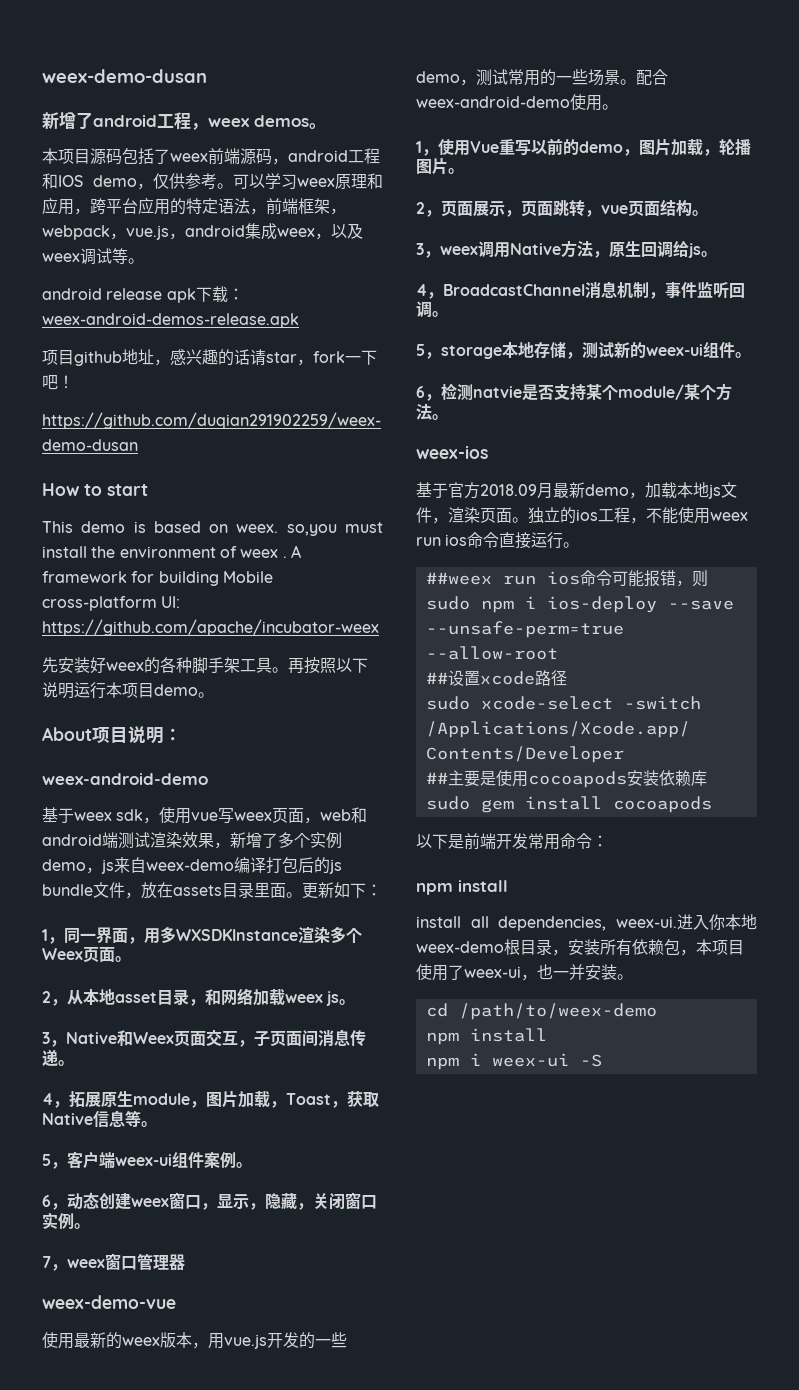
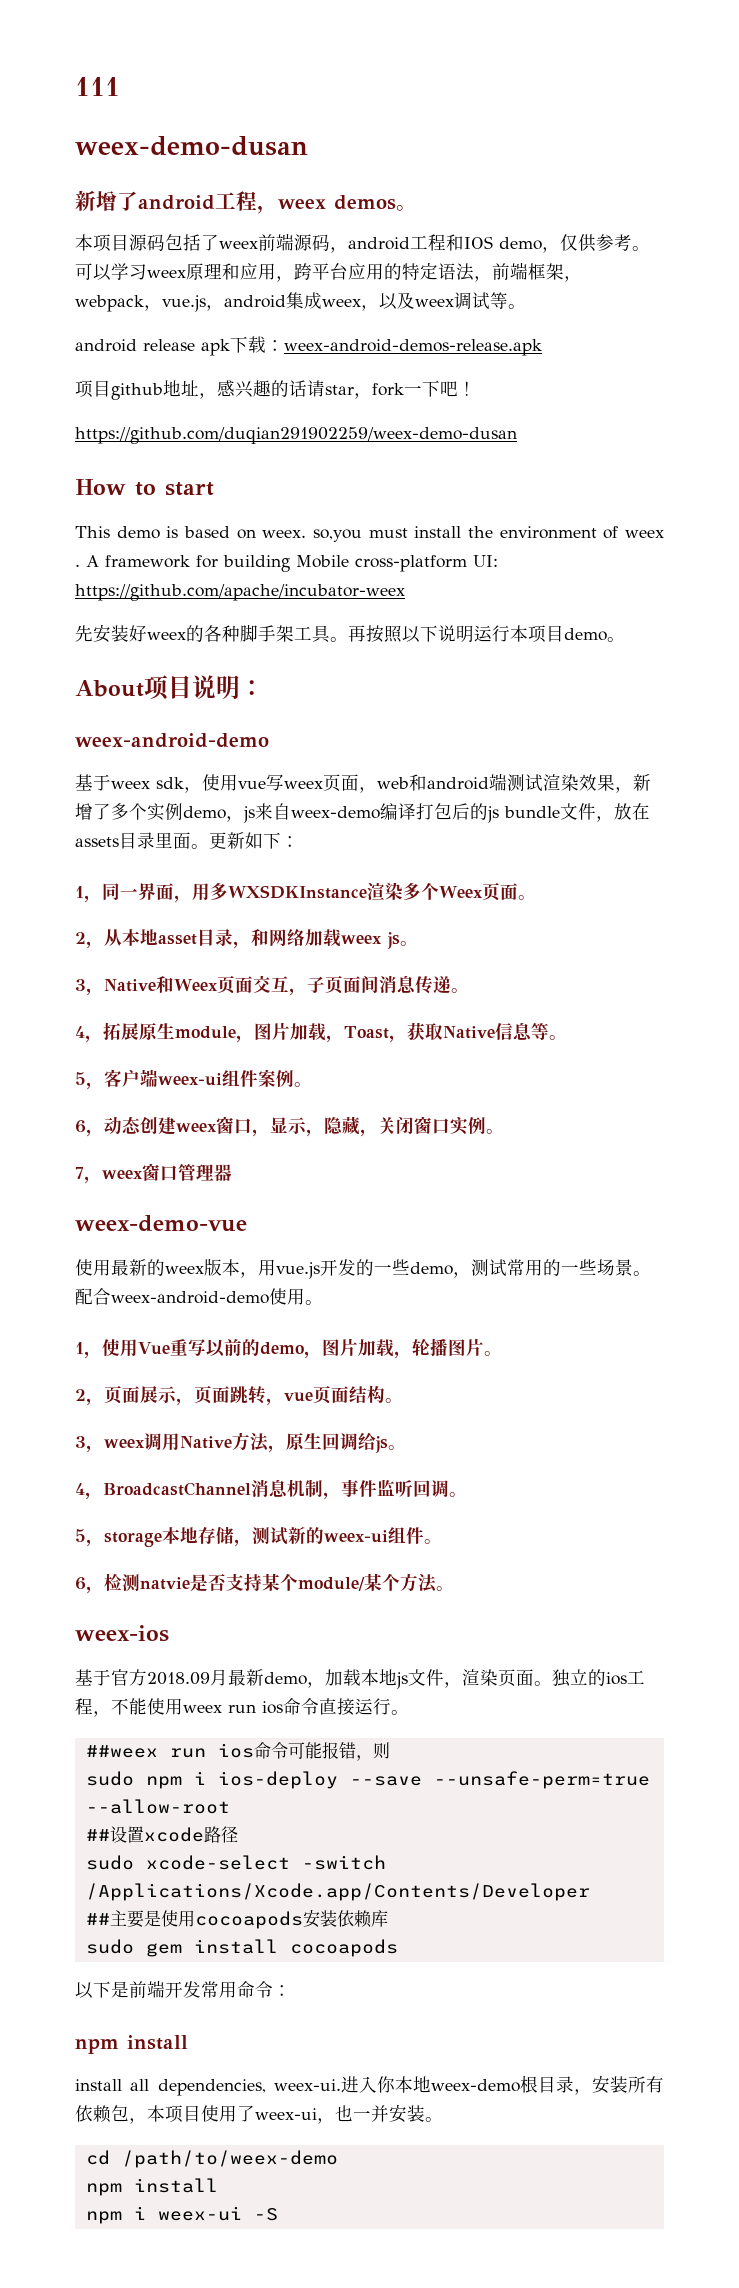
+ 111

